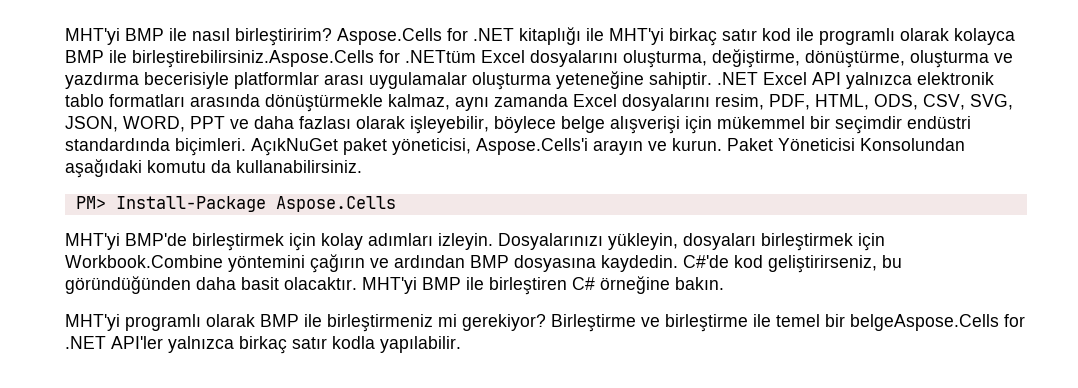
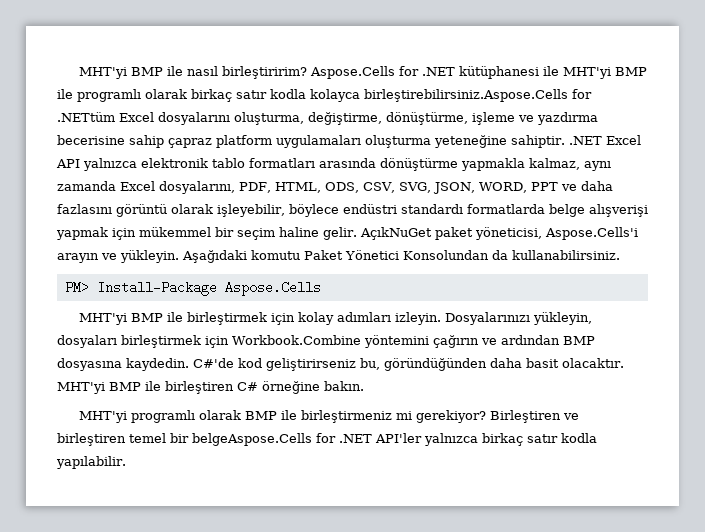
- Aspose.Cells for .NET kitaplığı ile MHT'yi birkaç satır kod ile programlı olarak kolayca BMP ile birleştirebilirsiniz.Aspose.Cells for .NETtüm Excel dosyalarını oluşturma, değiştirme, dönüştürme, oluşturma ve yazdırma becerisiyle platformlar arası uygulamalar oluşturma yeteneğine sahiptir. .NET Excel API yalnızca elektronik tablo formatları arasında dönüştürmekle kalmaz, aynı zamanda Excel dosyalarını resim, PDF, HTML, ODS, CSV, SVG, JSON, WORD, PPT ve daha fazlası olarak işleyebilir, böylece belge alışverişi için mükemmel bir seçimdir endüstri standardında biçimleri.
+ Aspose.Cells for .NET kütüphanesi ile MHT'yi BMP ile programlı olarak birkaç satır kodla kolayca birleştirebilirsiniz.Aspose.Cells for .NETtüm Excel dosyalarını oluşturma, değiştirme, dönüştürme, işleme ve yazdırma becerisine sahip çapraz platform uygulamaları oluşturma yeteneğine sahiptir. .NET Excel API yalnızca elektronik tablo formatları arasında dönüştürme yapmakla kalmaz, aynı zamanda Excel dosyalarını, PDF, HTML, ODS, CSV, SVG, JSON, WORD, PPT ve daha fazlasını görüntü olarak işleyebilir, böylece endüstri standardı formatlarda belge alışverişi yapmak için mükemmel bir seçim haline gelir.
- AçıkNuGet paket yöneticisi, Aspose.Cells'i arayın ve kurun. Paket Yöneticisi Konsolundan aşağıdaki komutu da kullanabilirsiniz.
+ AçıkNuGet paket yöneticisi, Aspose.Cells'i arayın ve yükleyin. Aşağıdaki komutu Paket Yönetici Konsolundan da kullanabilirsiniz.
- MHT'yi BMP'de birleştirmek için kolay adımları izleyin.
+ MHT'yi BMP ile birleştirmek için kolay adımları izleyin.
- C#'de kod geliştirirseniz, bu göründüğünden daha basit olacaktır.
+ C#'de kod geliştirirseniz bu, göründüğünden daha basit olacaktır.
- Birleştirme ve birleştirme ile temel bir belgeAspose.Cells for .NET API'ler yalnızca birkaç satır kodla yapılabilir.
+ Birleştiren ve birleştiren temel bir belgeAspose.Cells for .NET API'ler yalnızca birkaç satır kodla yapılabilir.

